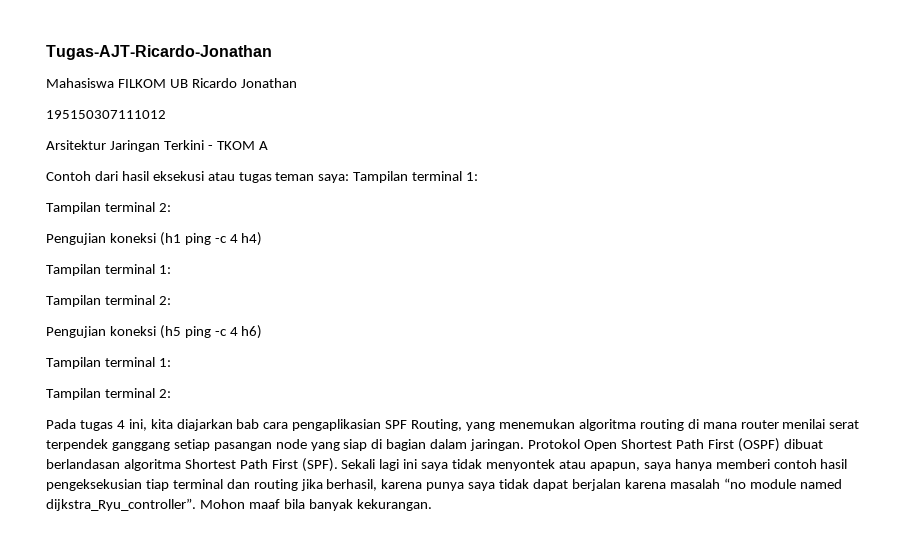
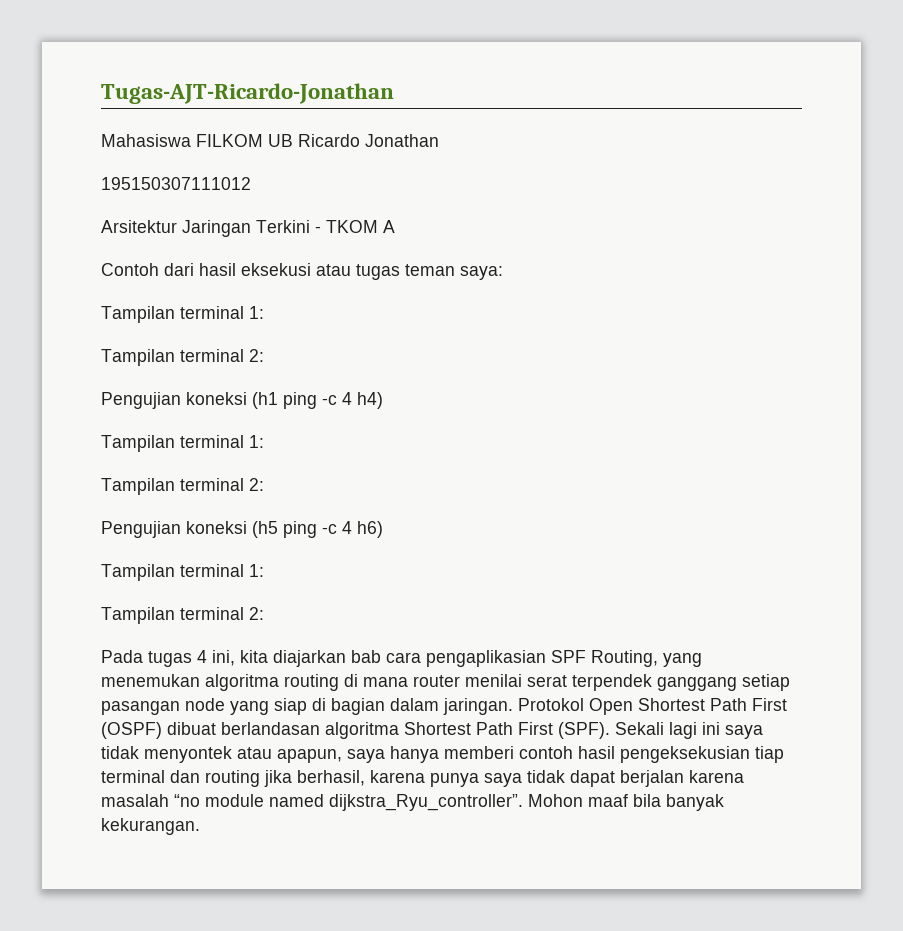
- Contoh dari hasil eksekusi atau tugas teman saya: Tampilan terminal 1:
+ Contoh dari hasil eksekusi atau tugas teman saya:
+ Tampilan terminal 1:

